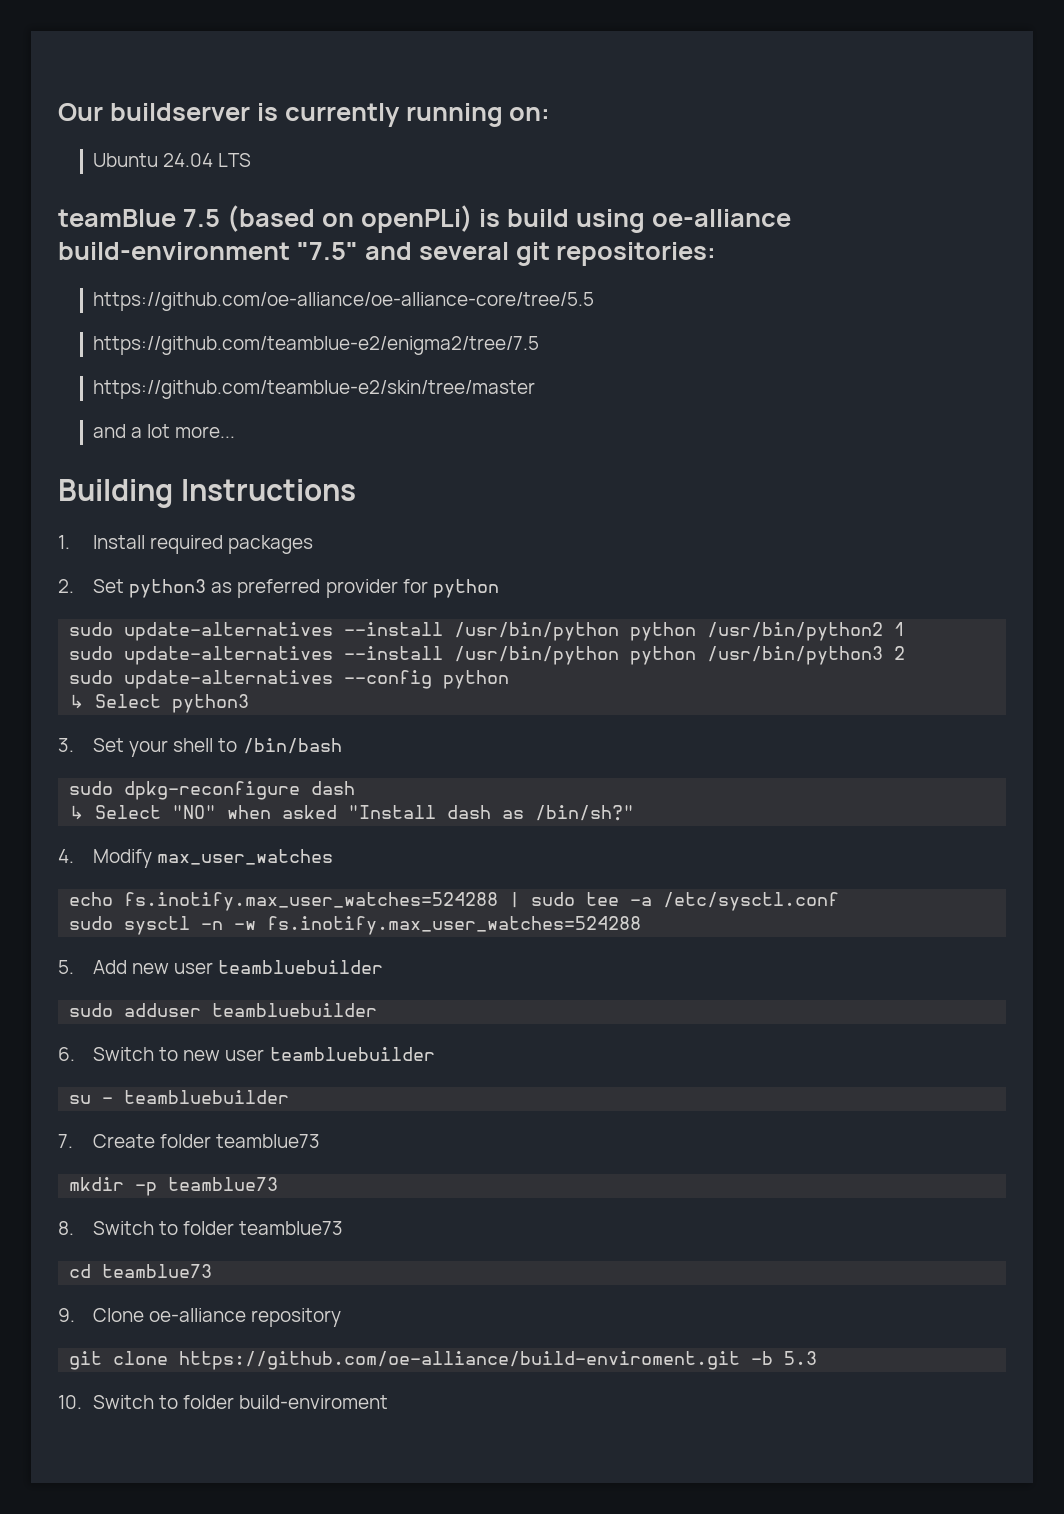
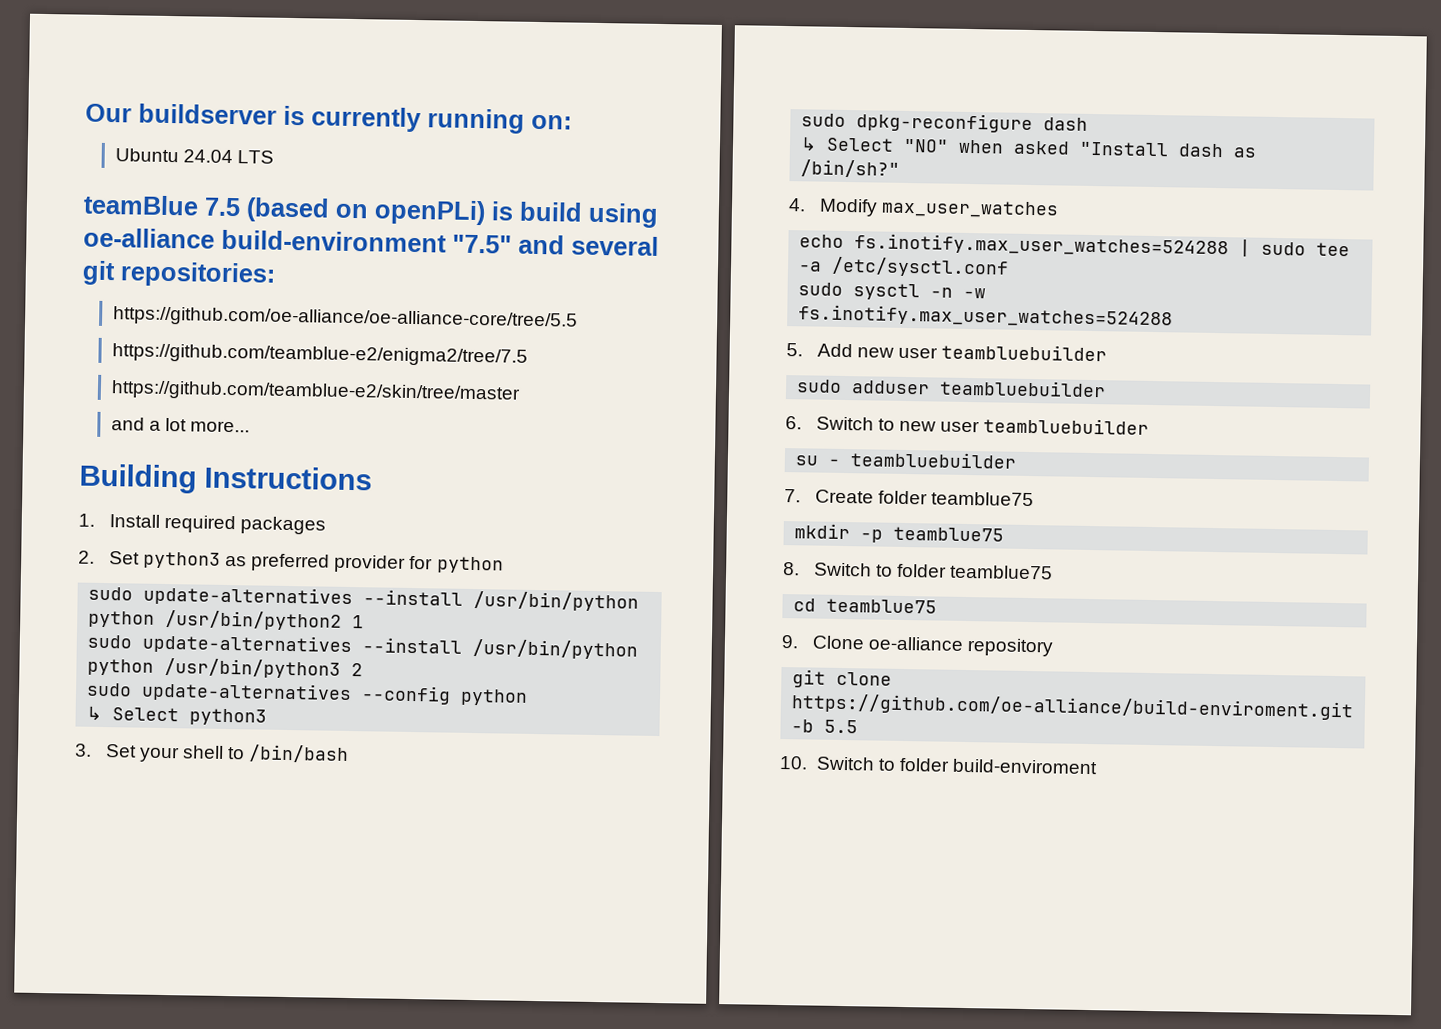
- 7. Create folder teamblue73
+ 7. Create folder teamblue75
- mkdir -p teamblue73
+ mkdir -p teamblue75
- 8. Switch to folder teamblue73
+ 8. Switch to folder teamblue75
- cd teamblue73
+ cd teamblue75
- git clone https://github.com/oe-alliance/build-enviroment.git -b 5.3
+ git clone https://github.com/oe-alliance/build-enviroment.git -b 5.5

